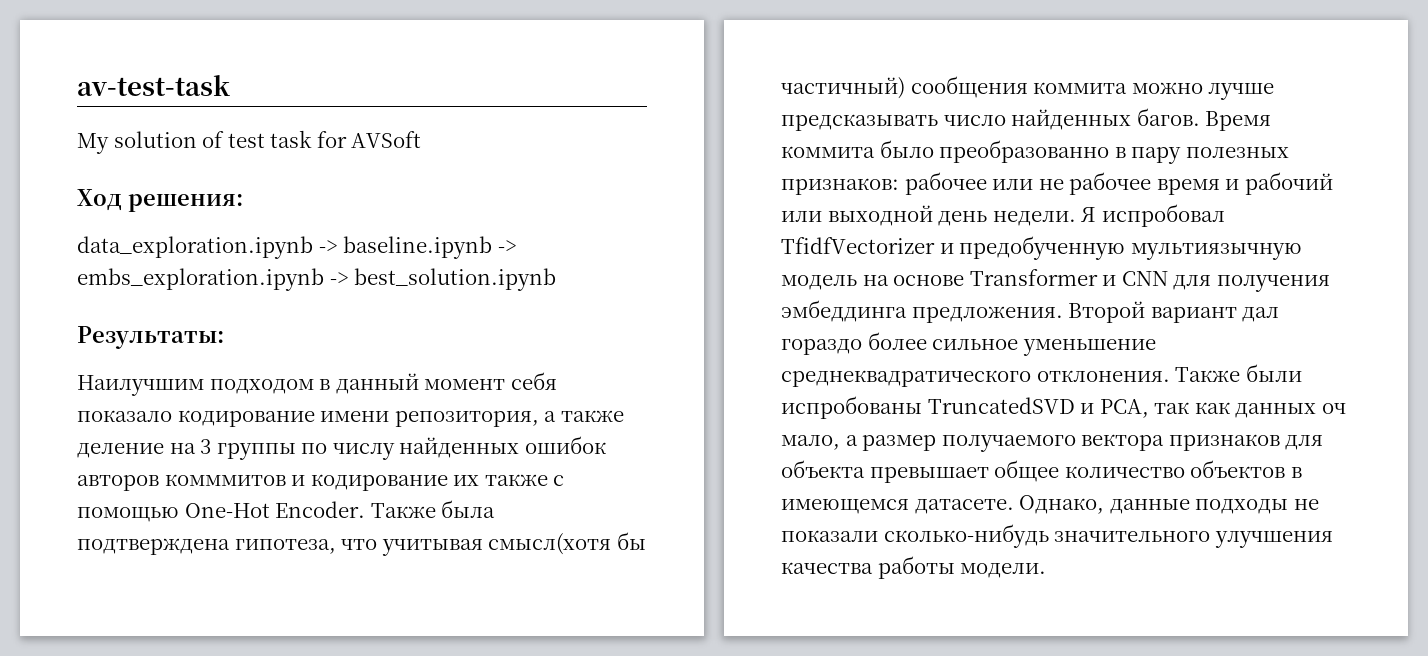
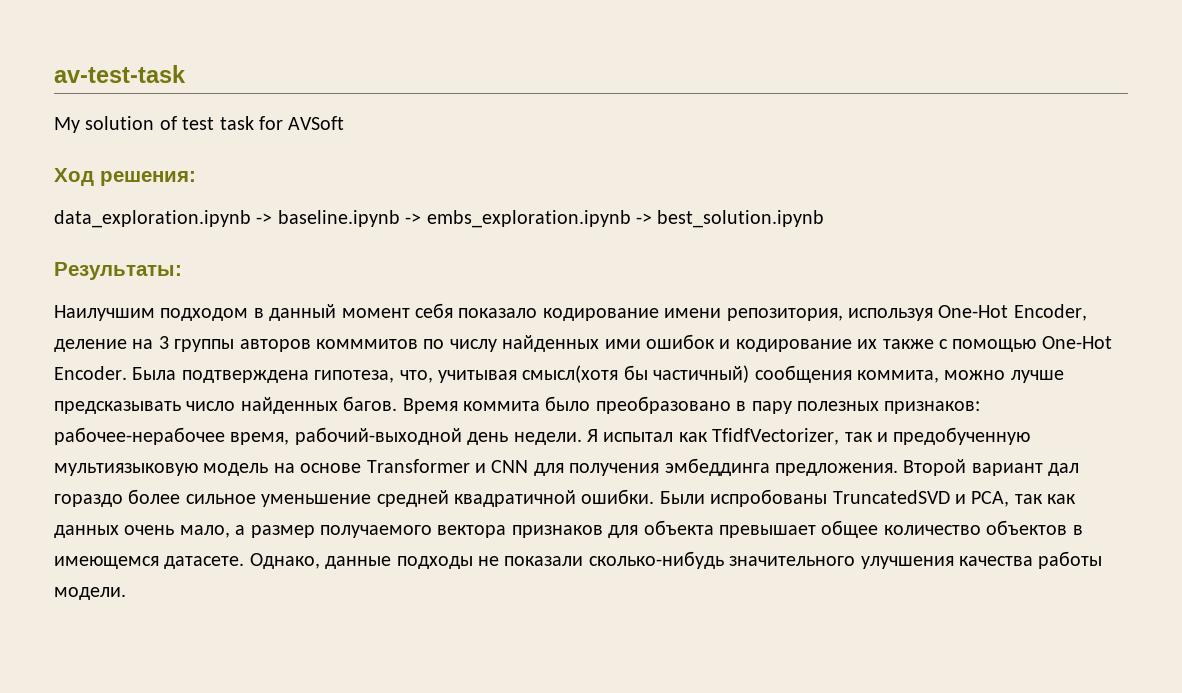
- Наилучшим подходом в данный момент себя показало кодирование имени репозитория, а также деление на 3 группы по числу найденных ошибок авторов комммитов и кодирование их также с помощью One-Hot Encoder.
+ Наилучшим подходом в данный момент себя показало кодирование имени репозитория, используя One-Hot Encoder, деление на 3 группы авторов комммитов по числу найденных ими ошибок и кодирование их также с помощью One-Hot Encoder.
- Также была подтверждена гипотеза, что учитывая смысл(хотя бы частичный) сообщения коммита можно лучше предсказывать число найденных багов.
+ Была подтверждена гипотеза, что, учитывая смысл(хотя бы частичный) сообщения коммита, можно лучше предсказывать число найденных багов.
- Время коммита было преобразованно в пару полезных признаков: рабочее или не рабочее время и рабочий или выходной день недели. Я испробовал TfidfVectorizer и предобученную мультиязычную модель на основе Transformer и CNN для получения эмбеддинга предложения.
+ Время коммита было преобразовано в пару полезных признаков: рабочее-нерабочее время, рабочий-выходной день недели. Я испытал как TfidfVectorizer, так и предобученную мультиязыковую модель на основе Transformer и CNN для получения эмбеддинга предложения.
- Второй вариант дал гораздо более сильное уменьшение среднеквадратического отклонения. Также были испробованы TruncatedSVD и PCA, так как данных оч мало, а размер получаемого вектора признаков для объекта превышает общее количество объектов в имеющемся датасете.
+ Второй вариант дал гораздо более сильное уменьшение средней квадратичной ошибки. Были испробованы TruncatedSVD и PCA, так как данных очень мало, а размер получаемого вектора признаков для объекта превышает общее количество объектов в имеющемся датасете.

